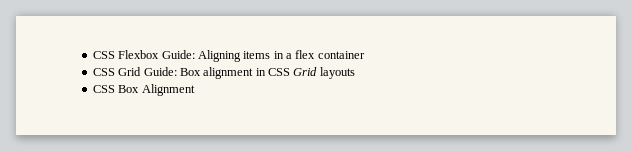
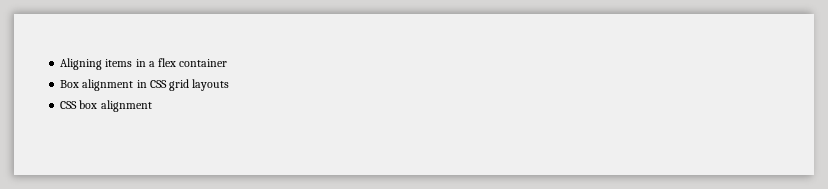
- CSS Flexbox Guide: Aligning items in a flex container
+ Aligning items in a flex container
- CSS Grid Guide: Box alignment in CSS Grid layouts
+ Box alignment in CSS grid layouts
- CSS Box Alignment
+ CSS box alignment

